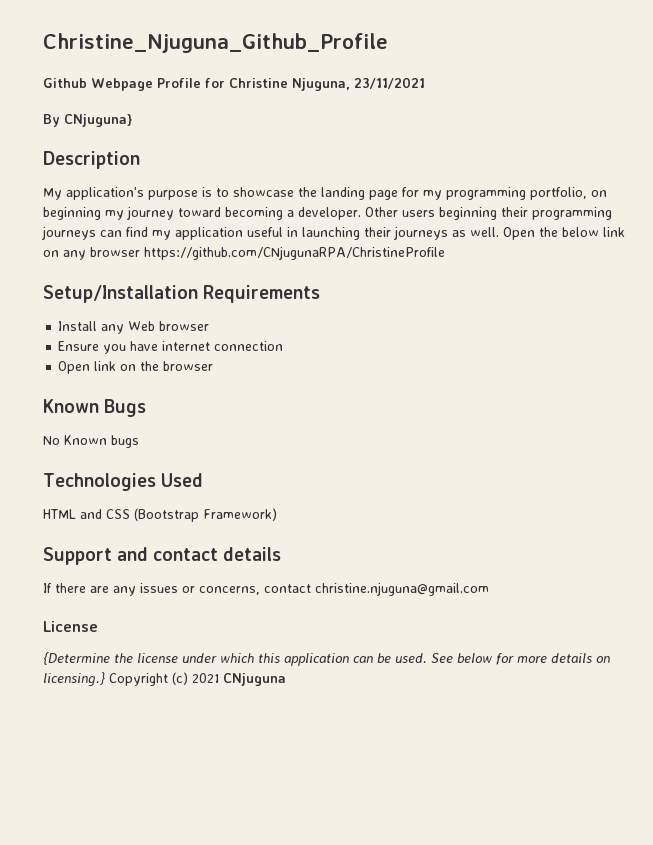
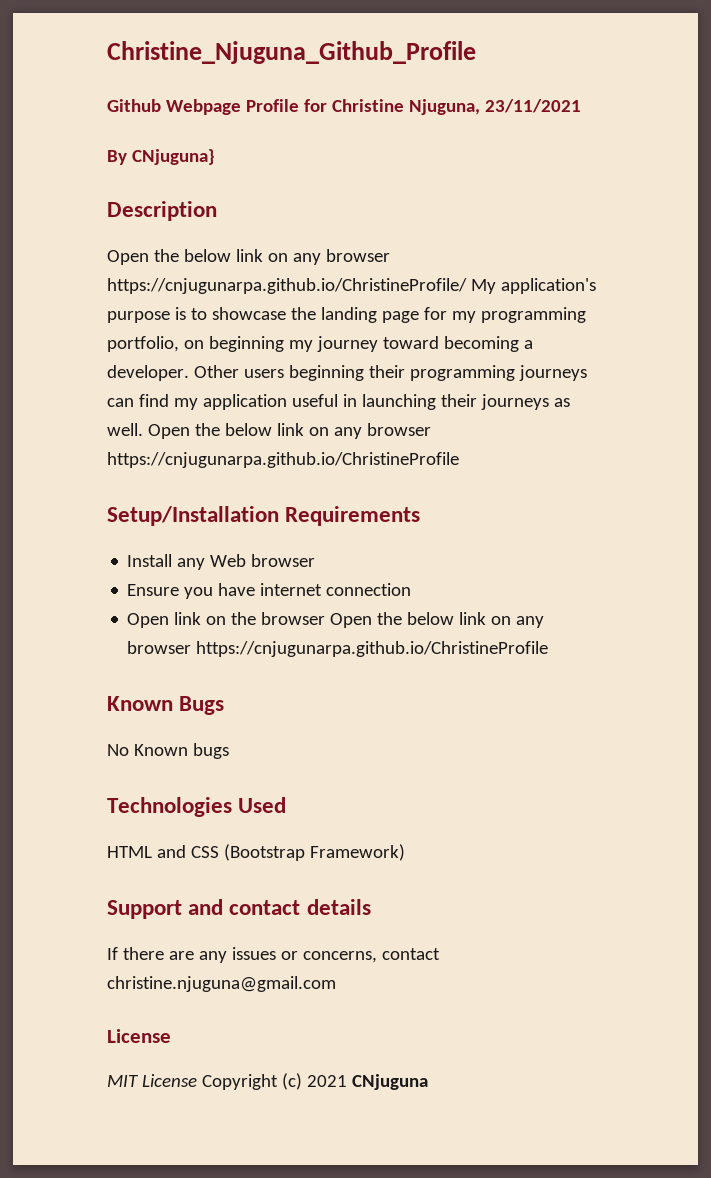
- My application's purpose is to showcase the landing page for my programming portfolio, on beginning my journey toward becoming a developer.
+ Open the below link on any browser https://cnjugunarpa.github.io/ChristineProfile/ My application's purpose is to showcase the landing page for my programming portfolio, on beginning my journey toward becoming a developer.
- Other users beginning their programming journeys can find my application useful in launching their journeys as well. Open the below link on any browser https://github.com/CNjugunaRPA/ChristineProfile
+ Other users beginning their programming journeys can find my application useful in launching their journeys as well. Open the below link on any browser https://cnjugunarpa.github.io/ChristineProfile
- Open link on the browser
+ Open link on the browser Open the below link on any browser https://cnjugunarpa.github.io/ChristineProfile
- {Determine the license under which this application can be used. See below for more details on licensing.} Copyright (c) 2021 CNjuguna
+ MIT License Copyright (c) 2021 CNjuguna

